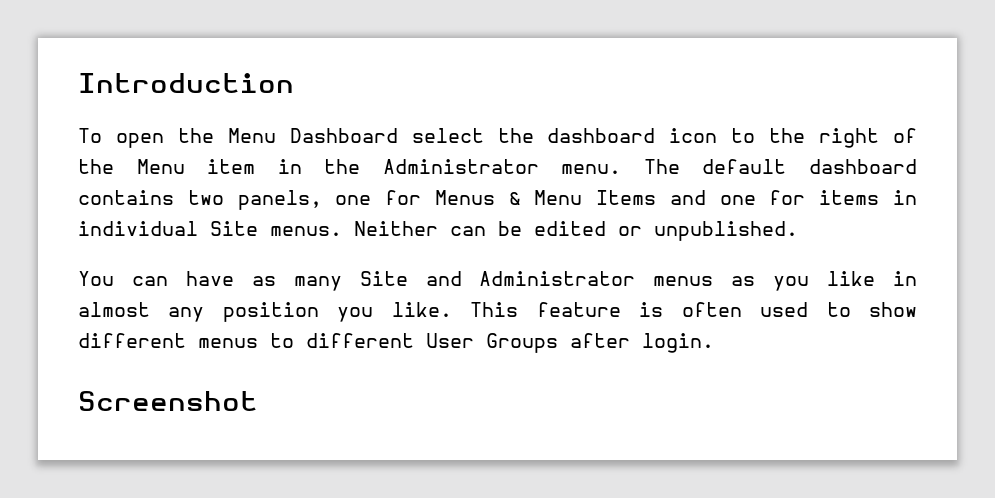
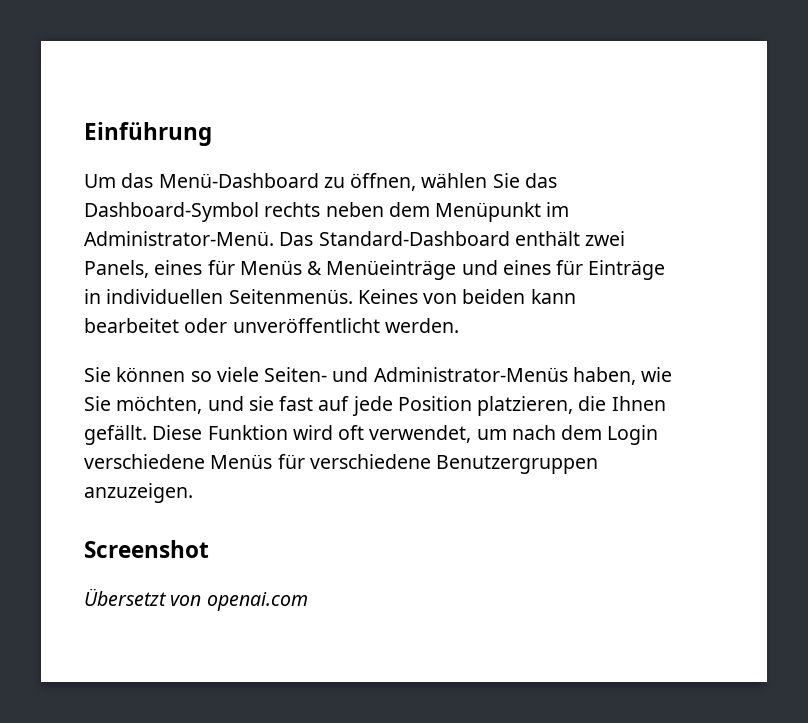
- Introduction
- To open the Menu Dashboard select the dashboard icon to the right of the Menu item in the Administrator menu. The default dashboard contains two panels, one for Menus & Menu Items and one for items in individual Site menus. Neither can be edited or unpublished.
- You can have as many Site and Administrator menus as you like in almost any position you like. This feature is often used to show different menus to different User Groups after login.
+ Einführung
+ Um das Menü-Dashboard zu öffnen, wählen Sie das Dashboard-Symbol rechts neben dem Menüpunkt im Administrator-Menü. Das Standard-Dashboard enthält zwei Panels, eines für Menüs & Menüeinträge und eines für Einträge in individuellen Seitenmenüs. Keines von beiden kann bearbeitet oder unveröffentlicht werden.
+ Sie können so viele Seiten- und Administrator-Menüs haben, wie Sie möchten, und sie fast auf jede Position platzieren, die Ihnen gefällt. Diese Funktion wird oft verwendet, um nach dem Login verschiedene Menüs für verschiedene Benutzergruppen anzuzeigen.
  Screenshot
+ Übersetzt von openai.com

